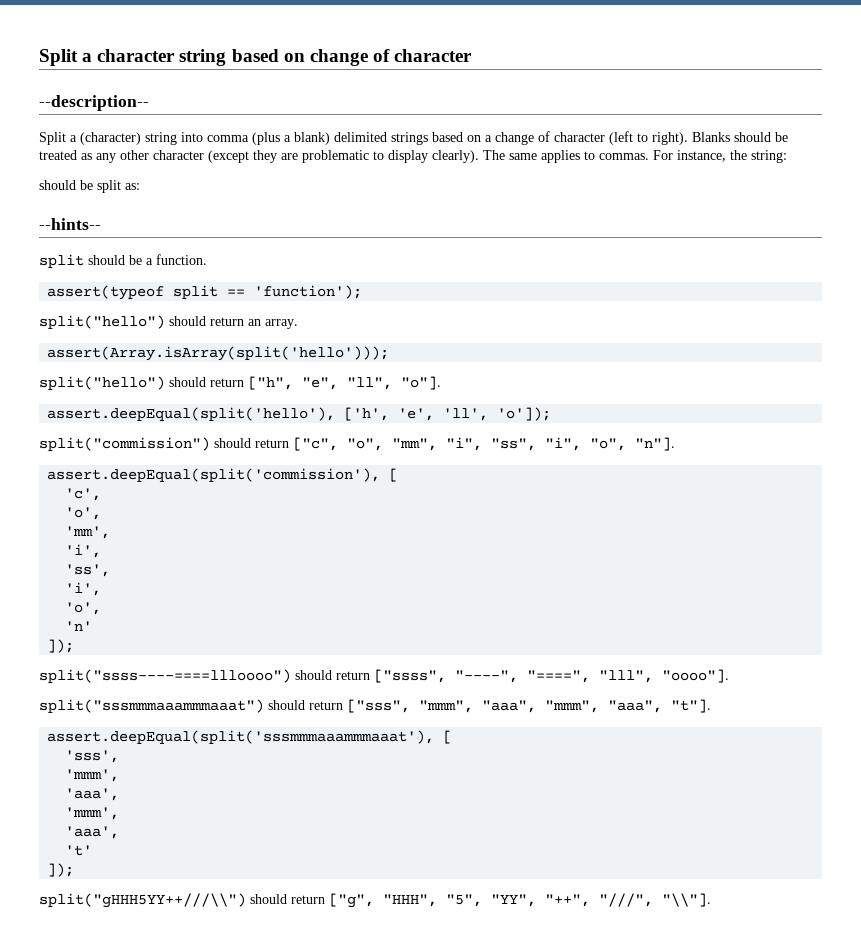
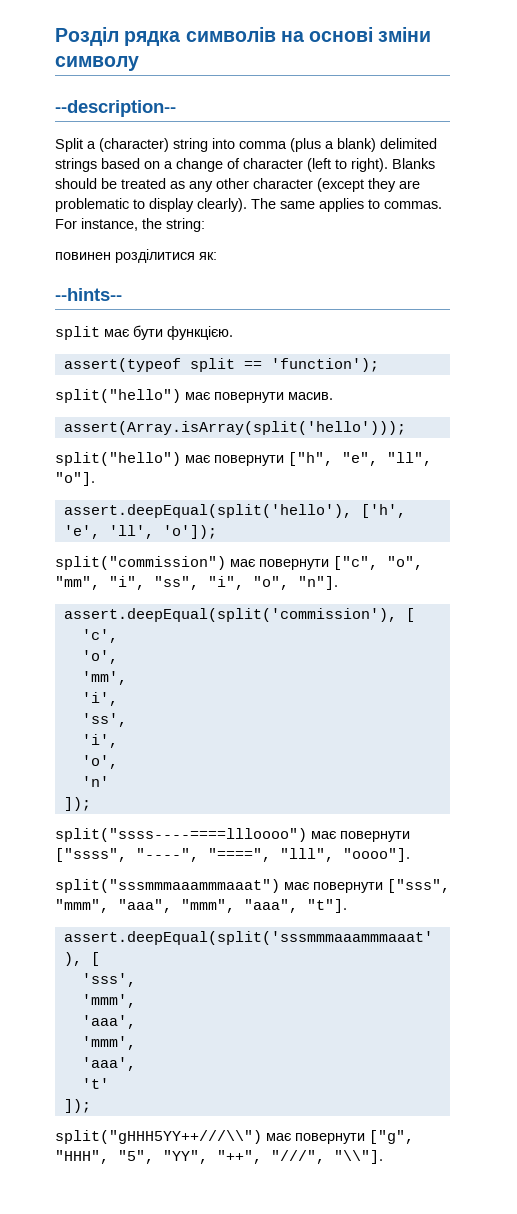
- Split a character string based on change of character
+ Розділ рядка символів на основі зміни символу
- should be split as:
+ повинен розділитися як:
  --hints--
- split should be a function.
+ split має бути функцією.
- split("hello") should return an array.
+ split("hello") має повернути масив.
- split("hello") should return ["h", "e", "ll", "o"].
+ split("hello") має повернути ["h", "e", "ll", "o"].
- split("commission") should return ["c", "o", "mm", "i", "ss", "i", "o", "n"].
+ split("commission") має повернути ["c", "o", "mm", "i", "ss", "i", "o", "n"].
- split("ssss----====llloooo") should return ["ssss", "----", "====", "lll", "oooo"].
+ split("ssss----====llloooo") має повернути ["ssss", "----", "====", "lll", "oooo"].
- split("sssmmmaaammmaaat") should return ["sss", "mmm", "aaa", "mmm", "aaa", "t"].
+ split("sssmmmaaammmaaat") має повернути ["sss", "mmm", "aaa", "mmm", "aaa", "t"].
- split("gHHH5YY++///\\") should return ["g", "HHH", "5", "YY", "++", "///", "\\"].
+ split("gHHH5YY++///\\") має повернути ["g", "HHH", "5", "YY", "++", "///", "\\"].

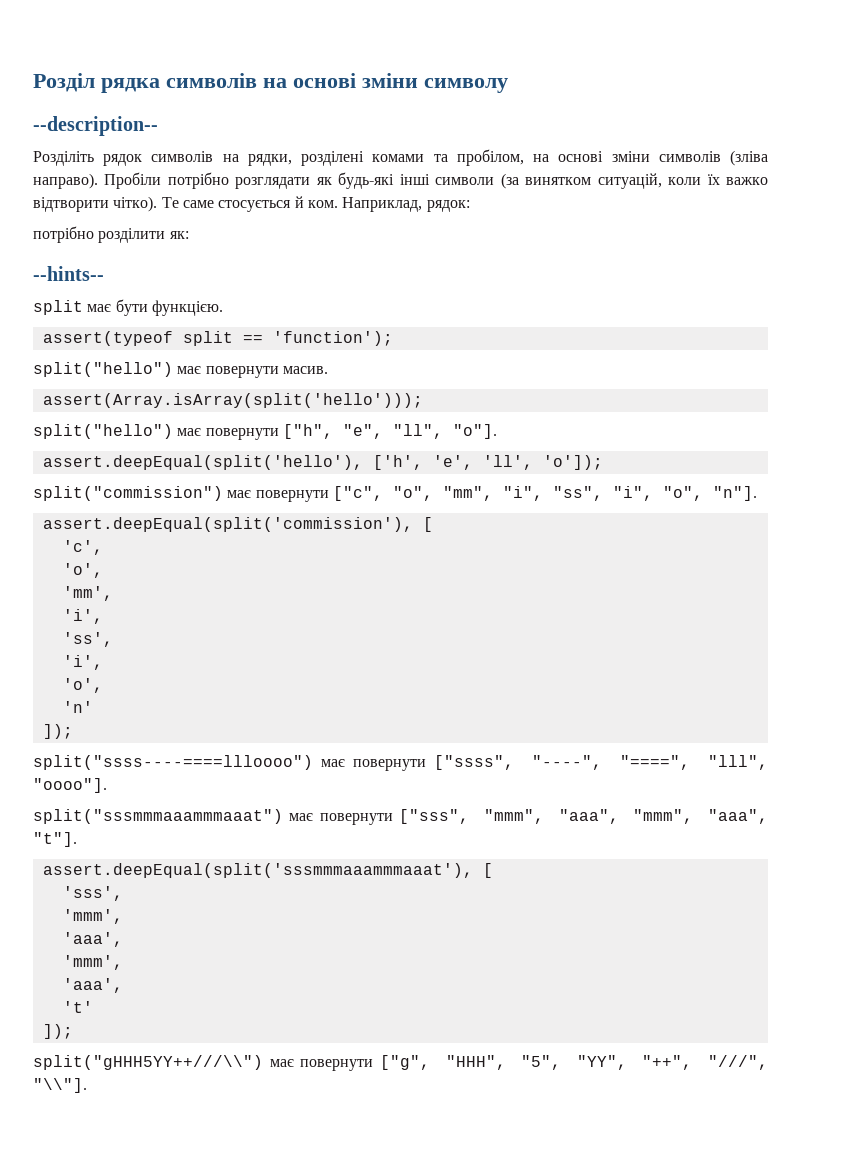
- Split a (character) string into comma (plus a blank) delimited strings based on a change of character (left to right). Blanks should be treated as any other character (except they are problematic to display clearly). The same applies to commas. For instance, the string:
- повинен розділитися як:
+ Розділіть рядок символів на рядки, розділені комами та пробілом, на основі зміни символів (зліва направо). Пробіли потрібно розглядати як будь-які інші символи (за винятком ситуацій, коли їх важко відтворити чітко). Те саме стосується й ком. Наприклад, рядок:
+ потрібно розділити як:

